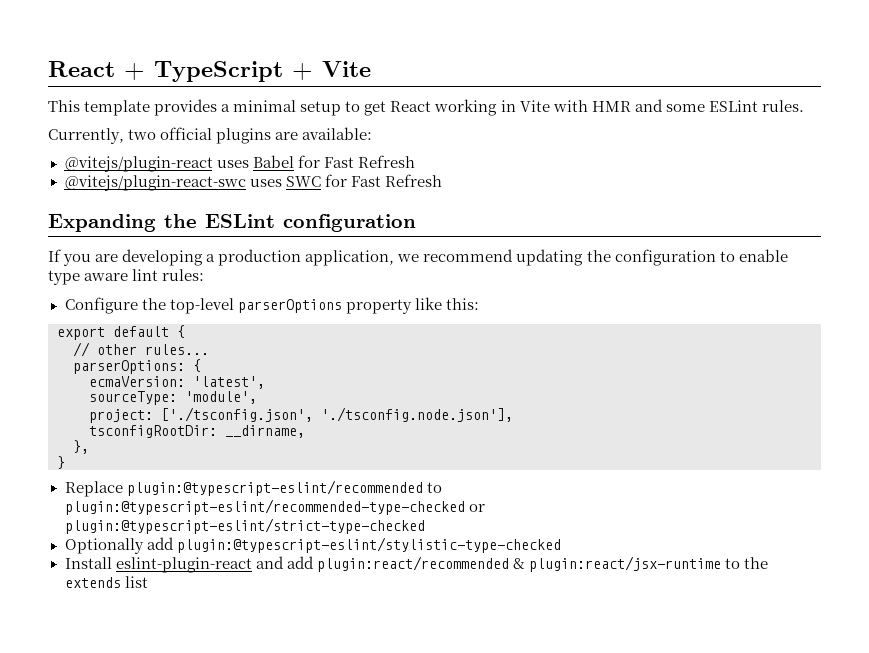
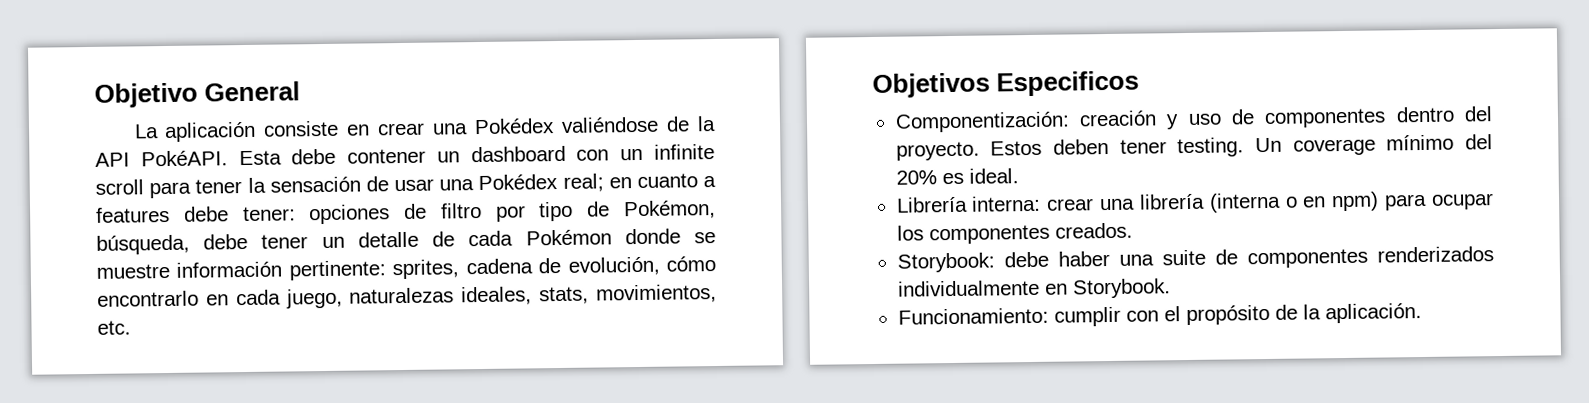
- React + TypeScript + Vite
- This template provides a minimal setup to get React working in Vite with HMR and some ESLint rules.
- Currently, two official plugins are available:
- @vitejs/plugin-react uses Babel for Fast Refresh
- @vitejs/plugin-react-swc uses SWC for Fast Refresh
- Expanding the ESLint configuration
- If you are developing a production application, we recommend updating the configuration to enable type aware lint rules:
- Configure the top-level parserOptions property like this:
- export default {
- // other rules...
- parserOptions: {
- ecmaVersion: 'latest',
- sourceType: 'module',
- project: ['./tsconfig.json', './tsconfig.node.json'],
- tsconfigRootDir: __dirname,
- },
- }
- Replace plugin:@typescript-eslint/recommended to plugin:@typescript-eslint/recommended-type-checked or plugin:@typescript-eslint/strict-type-checked
- Optionally add plugin:@typescript-eslint/stylistic-type-checked
- Install eslint-plugin-react and add plugin:react/recommended & plugin:react/jsx-runtime to the extends list
+ Objetivo General
+ La aplicación consiste en crear una Pokédex valiéndose de la API PokéAPI. Esta debe contener un dashboard con un infinite scroll para tener la sensación de usar una Pokédex real; en cuanto a features debe tener: opciones de filtro por tipo de Pokémon, búsqueda, debe tener un detalle de cada Pokémon donde se muestre información pertinente: sprites, cadena de evolución, cómo encontrarlo en cada juego, naturalezas ideales, stats, movimientos, etc.
+ Objetivos Especificos
+ Componentización: creación y uso de componentes dentro del proyecto. Estos deben tener testing. Un coverage mínimo del 20% es ideal.
+ Librería interna: crear una librería (interna o en npm) para ocupar los componentes creados.
+ Storybook: debe haber una suite de componentes renderizados individualmente en Storybook.
+ Funcionamiento: cumplir con el propósito de la aplicación.

